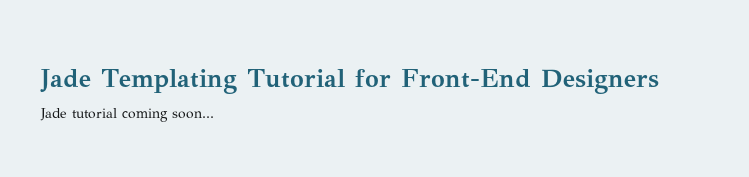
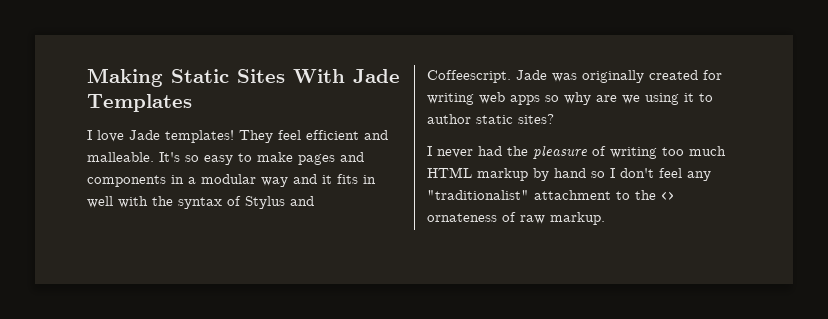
- Jade Templating Tutorial for Front-End Designers
- Jade tutorial coming soon...
+ Making Static Sites With Jade Templates
+ I love Jade templates! They feel efficient and malleable. It's so easy to make pages and components in a modular way and it fits in well with the syntax of Stylus and Coffeescript. Jade was originally created for writing web apps so why are we using it to author static sites?
+ I never had the pleasure of writing too much HTML markup by hand so I don't feel any "traditionalist" attachment to the <> ornateness of raw markup.

